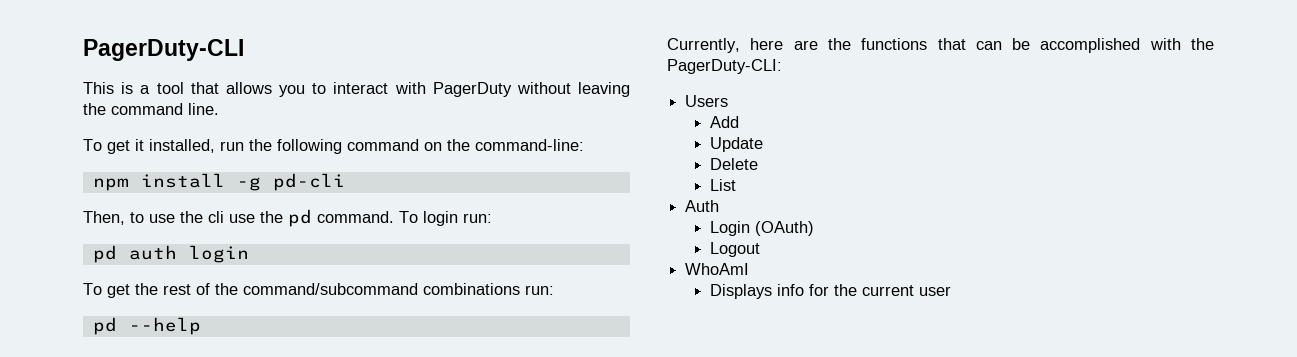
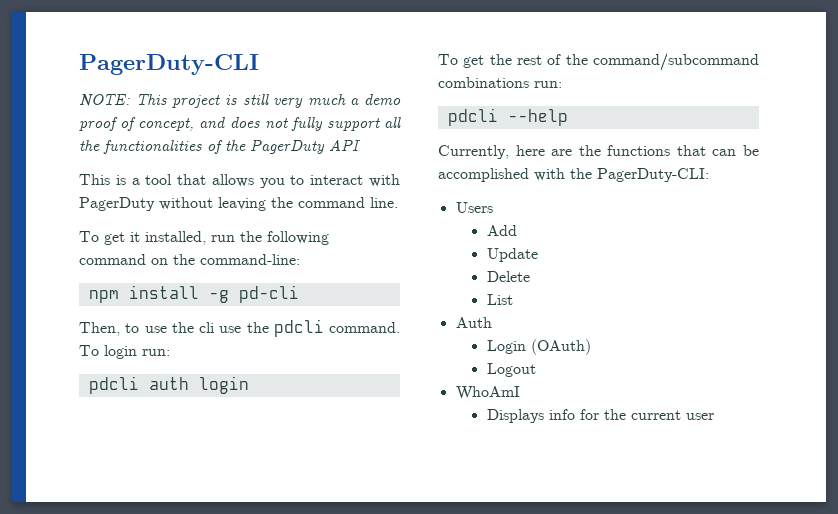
+ NOTE: This project is still very much a demo proof of concept, and does not fully support all the functionalities of the PagerDuty API
- Then, to use the cli use the pd command.
+ Then, to use the cli use the pdcli command.
- pd auth login
+ pdcli auth login
- pd --help
+ pdcli --help

